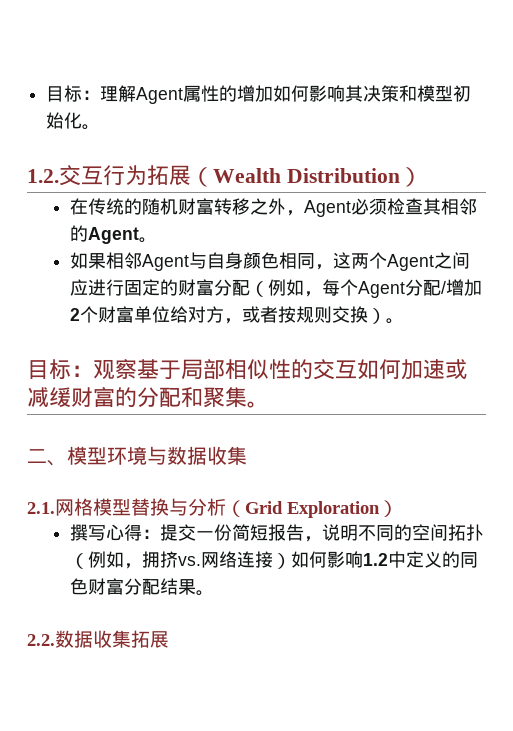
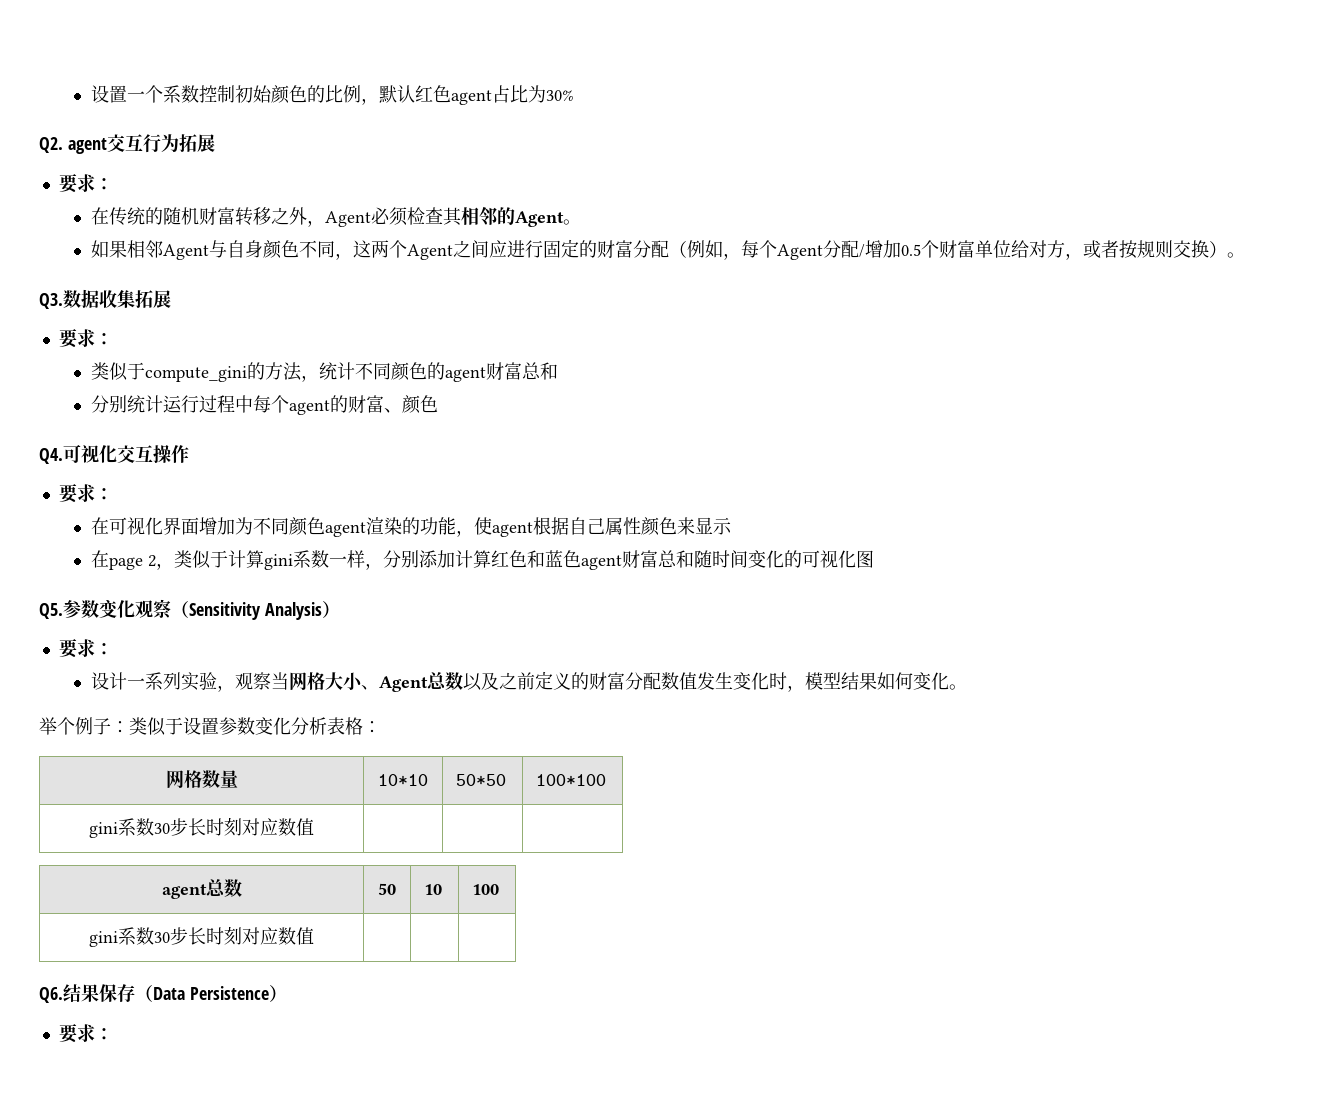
- 目标：理解Agent属性的增加如何影响其决策和模型初始化。
- 1.2.交互行为拓展（Wealth Distribution）
+ 设置一个系数控制初始颜色的比例，默认红色agent占比为30%
+ Q2. agent交互行为拓展
+ 要求：
- 如果相邻Agent与自身颜色相同，这两个Agent之间应进行固定的财富分配（例如，每个Agent分配/增加2个财富单位给对方，或者按规则交换）。
+ 如果相邻Agent与自身颜色不同，这两个Agent之间应进行固定的财富分配（例如，每个Agent分配/增加0.5个财富单位给对方，或者按规则交换）。
- 目标：观察基于局部相似性的交互如何加速或减缓财富的分配和聚集。
- 二、模型环境与数据收集
- 2.1.网格模型替换与分析（Grid Exploration）
- 撰写心得：提交一份简短报告，说明不同的空间拓扑（例如，拥挤vs.网络连接）如何影响1.2中定义的同色财富分配结果。
- 2.2.数据收集拓展
+ Q3.数据收集拓展
+ 要求：
+ 类似于compute_gini的方法，统计不同颜色的agent财富总和
+ 分别统计运行过程中每个agent的财富、颜色
+ Q4.可视化交互操作
+ 要求：
+ 在可视化界面增加为不同颜色agent渲染的功能，使agent根据自己属性颜色来显示
+ 在page 2，类似于计算gini系数一样，分别添加计算红色和蓝色agent财富总和随时间变化的可视化图
+ Q5.参数变化观察（Sensitivity Analysis）
+ 要求：
+ 设计一系列实验，观察当网格大小、Agent总数以及之前定义的财富分配数值发生变化时，模型结果如何变化。
+ 举个例子：类似于设置参数变化分析表格：
+ 网格数量 | 10*10 | 50*50 | 100*100
+ gini系数30步长时刻对应数值 | | |
+ agent总数 | 50 | 10 | 100
+ gini系数30步长时刻对应数值 | | |
+ Q6.结果保存（Data Persistence）
+ 要求：

